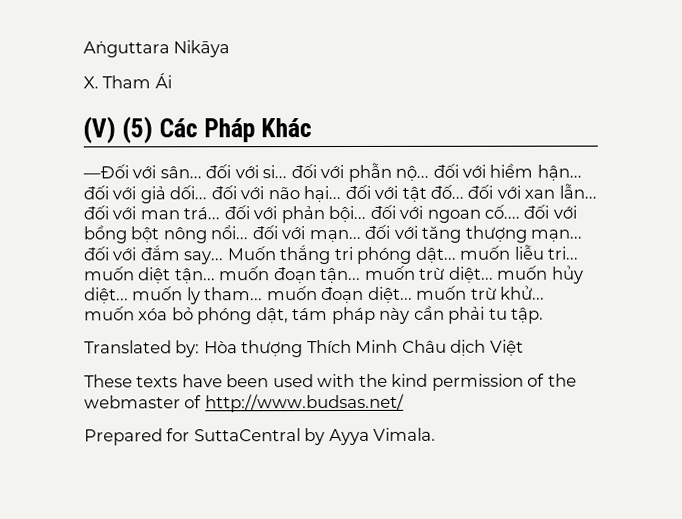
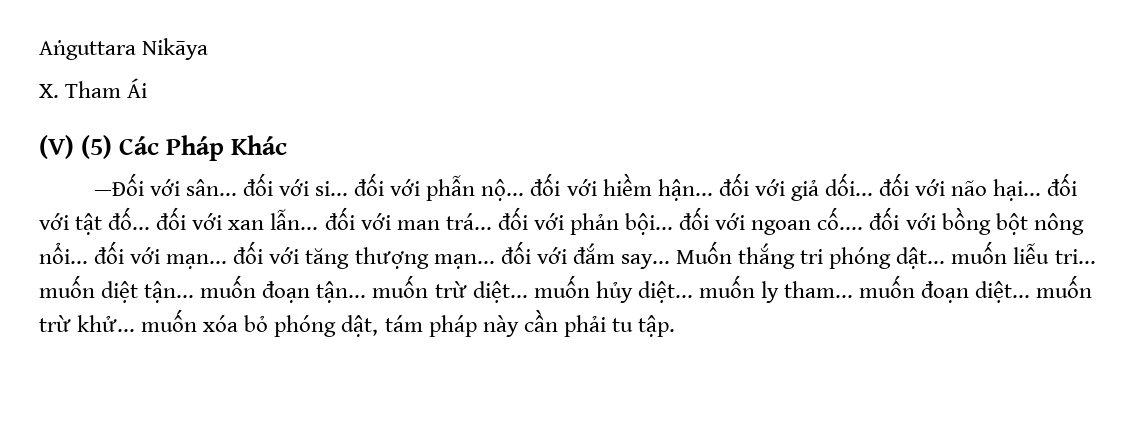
- Translated by: Hòa thượng Thích Minh Châu dịch Việt
- These texts have been used with the kind permission of the webmaster of http://www.budsas.net/
- Prepared for SuttaCentral by Ayya Vimala.

